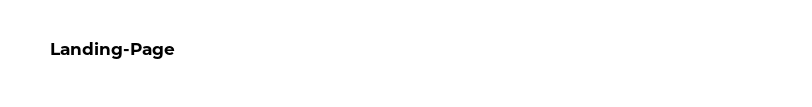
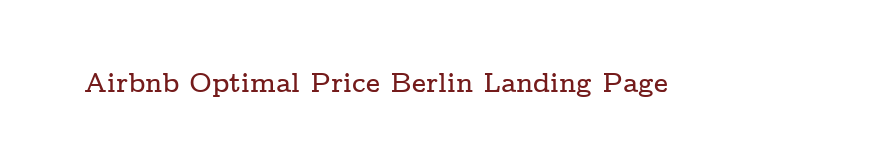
- Landing-Page
+ Airbnb Optimal Price Berlin Landing Page

